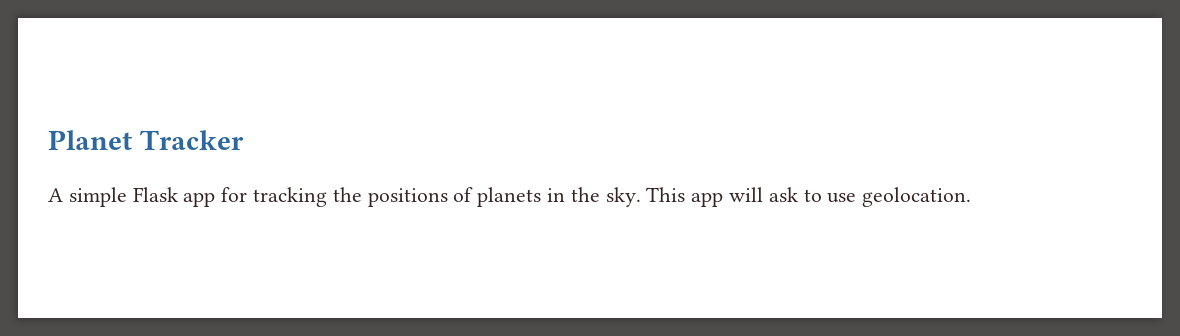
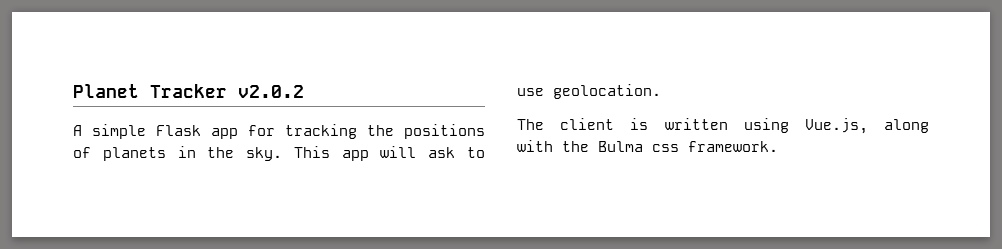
- Planet Tracker
+ Planet Tracker v2.0.2
+ The client is written using Vue.js, along with the Bulma css framework.

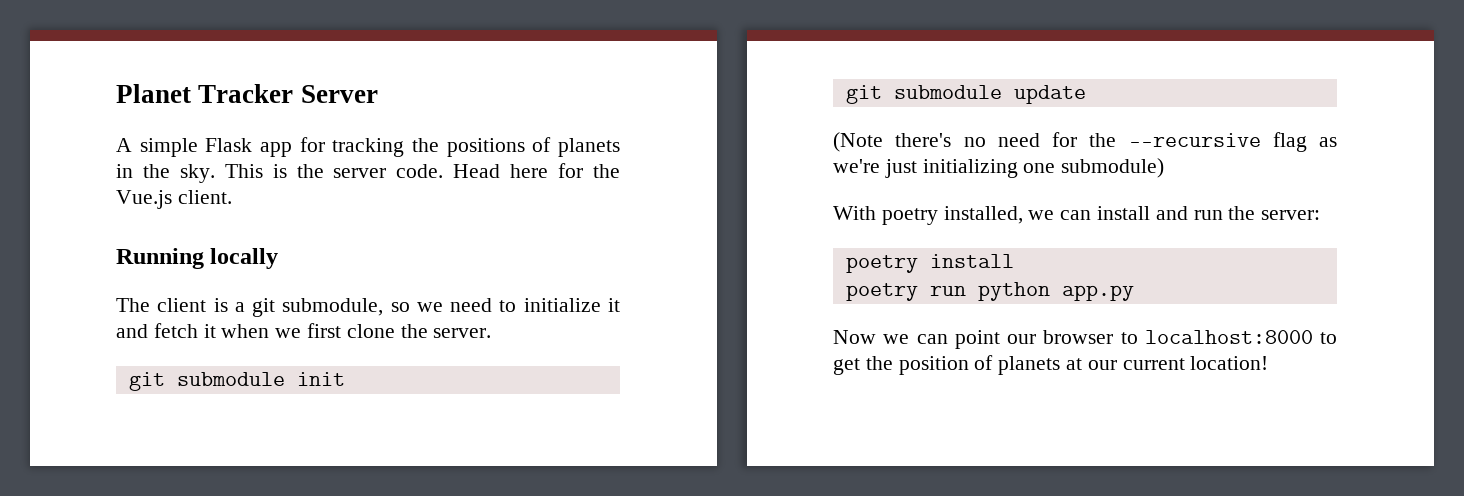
- Planet Tracker v2.0.2
+ Planet Tracker Server
- This app will ask to use geolocation.
- The client is written using Vue.js, along with the Bulma css framework.
+ This is the server code. Head here for the Vue.js client.
+ Running locally
+ The client is a git submodule, so we need to initialize it and fetch it when we first clone the server.
+ git submodule init
+ git submodule update
+ (Note there's no need for the --recursive flag as we're just initializing one submodule)
+ With poetry installed, we can install and run the server:
+ poetry install
+ poetry run python app.py
+ Now we can point our browser to localhost:8000 to get the position of planets at our current location!

